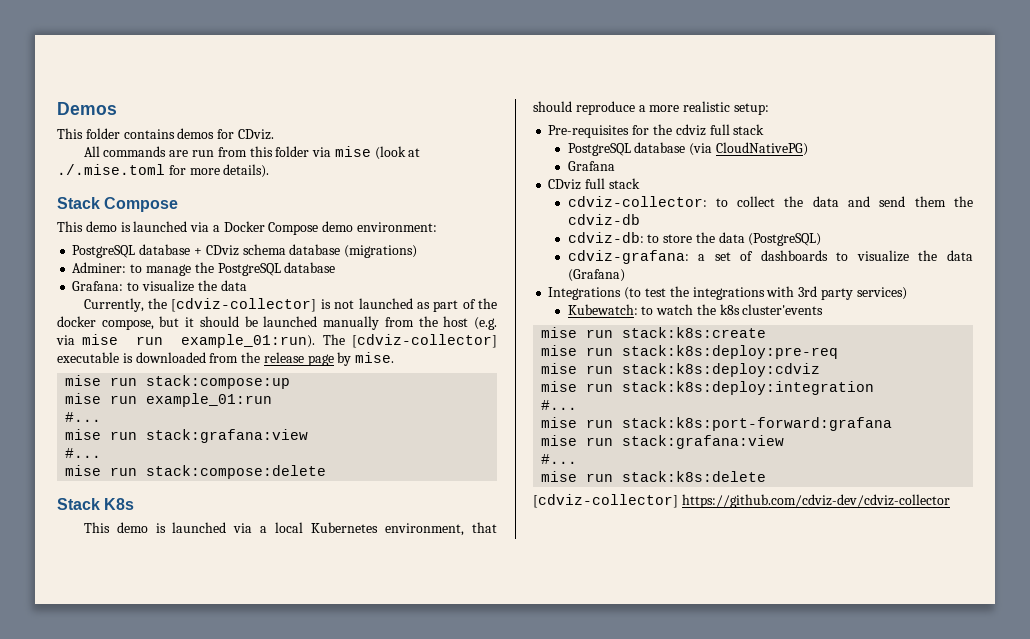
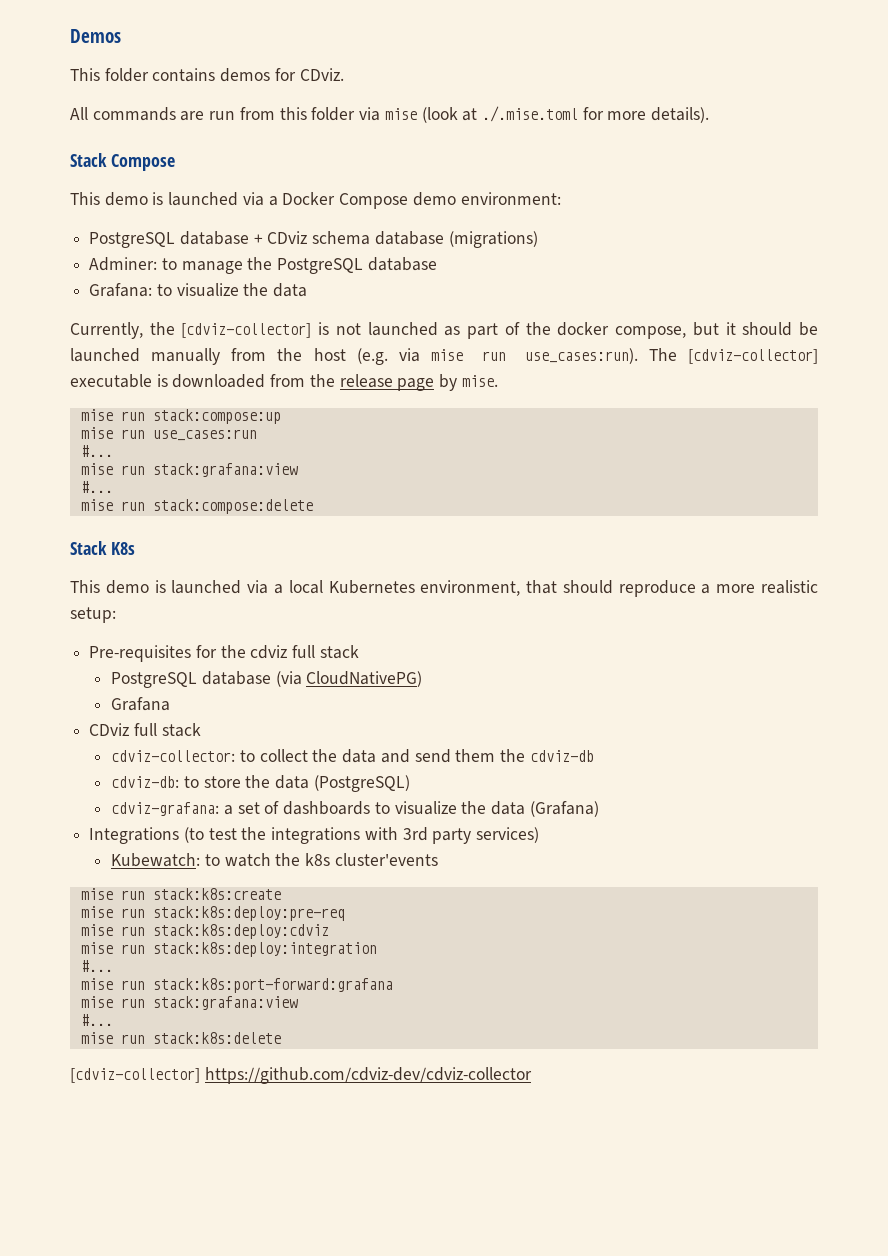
- Currently, the [cdviz-collector] is not launched as part of the docker compose, but it should be launched manually from the host (e.g. via mise run example_01:run).
+ Currently, the [cdviz-collector] is not launched as part of the docker compose, but it should be launched manually from the host (e.g. via mise run use_cases:run).
- mise run example_01:run
+ mise run use_cases:run

